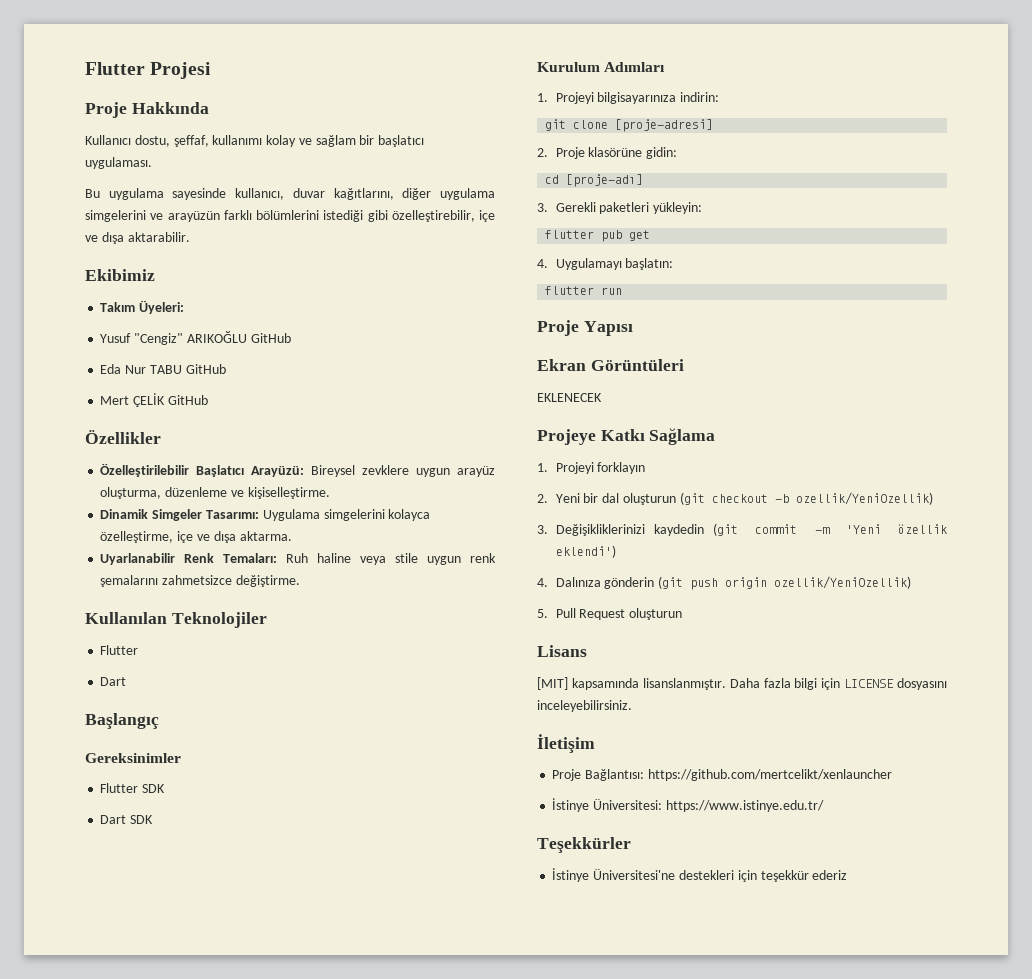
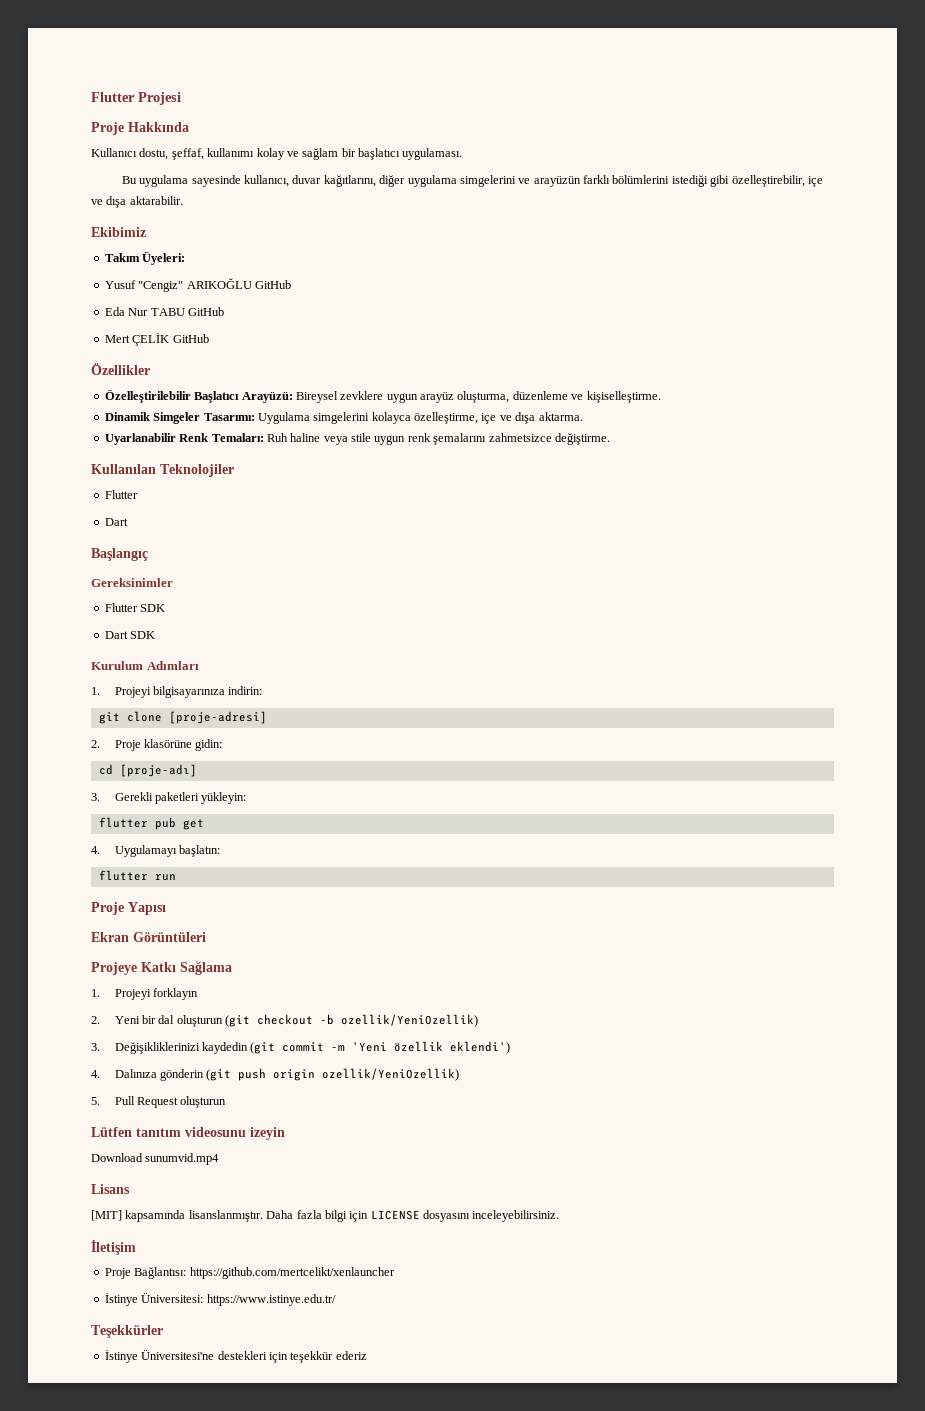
- EKLENECEK
+ Lütfen tanıtım videosunu izeyin
+ Download sunumvid.mp4

